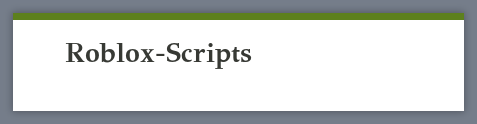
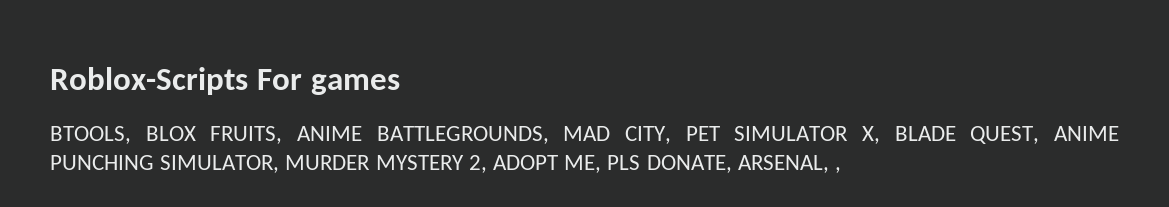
- Roblox-Scripts
+ Roblox-Scripts For games
+ BTOOLS, BLOX FRUITS, ANIME BATTLEGROUNDS, MAD CITY, PET SIMULATOR X, BLADE QUEST, ANIME PUNCHING SIMULATOR, MURDER MYSTERY 2, ADOPT ME, PLS DONATE, ARSENAL, ,

